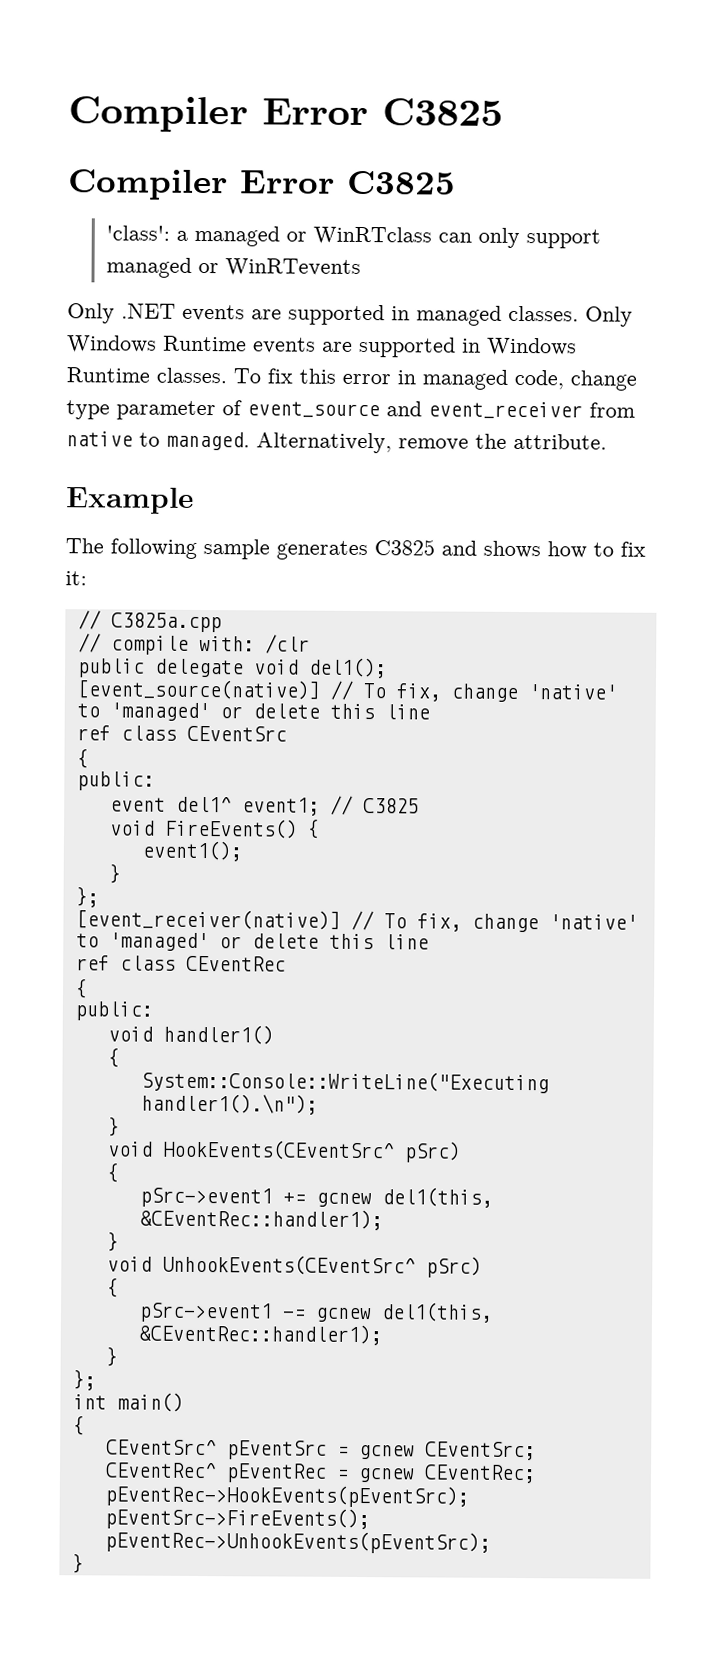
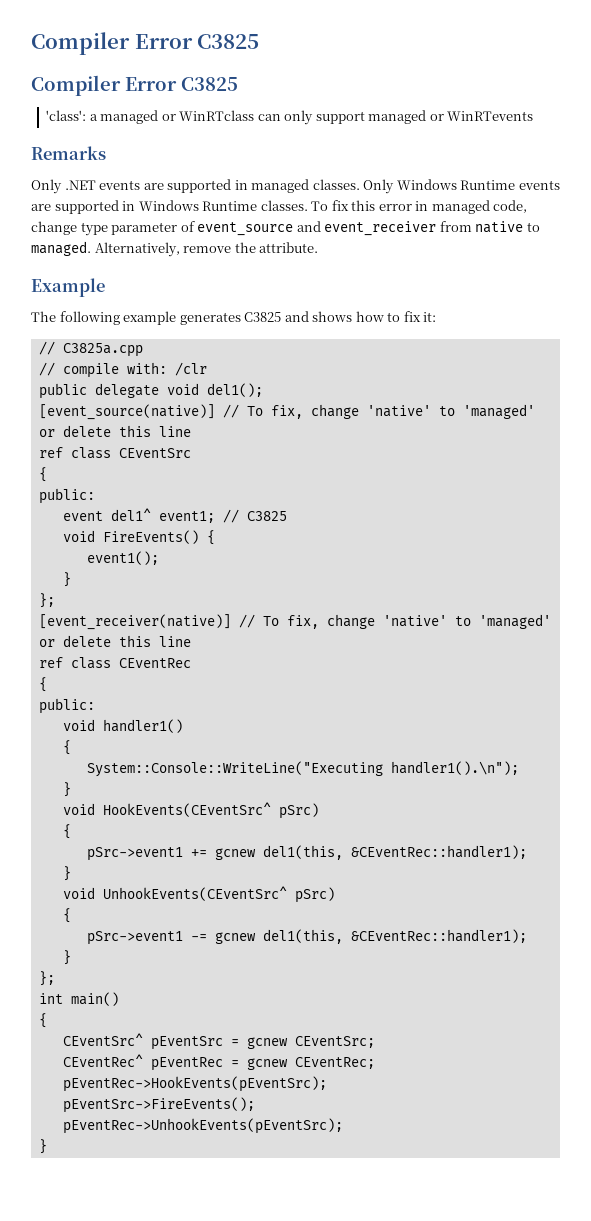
+ Remarks
- The following sample generates C3825 and shows how to fix it:
+ The following example generates C3825 and shows how to fix it:

